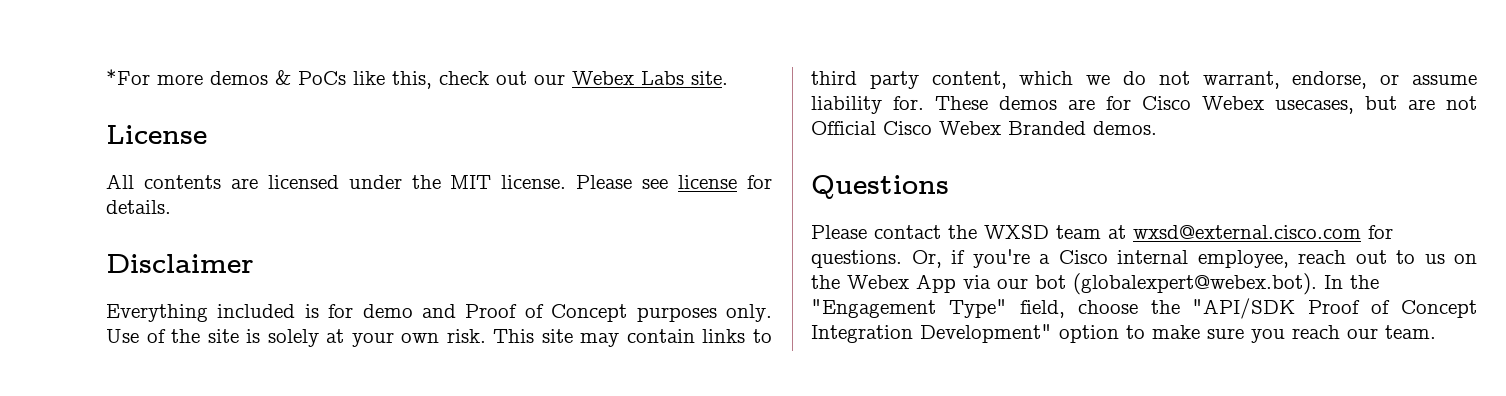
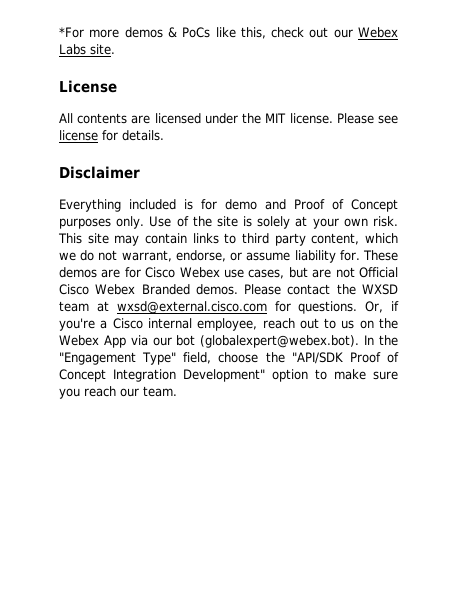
- These demos are for Cisco Webex usecases, but are not Official Cisco Webex Branded demos.
- Questions
- Please contact the WXSD team at wxsd@external.cisco.com for questions.
+ These demos are for Cisco Webex use cases, but are not Official Cisco Webex Branded demos. Please contact the WXSD team at wxsd@external.cisco.com for questions.

